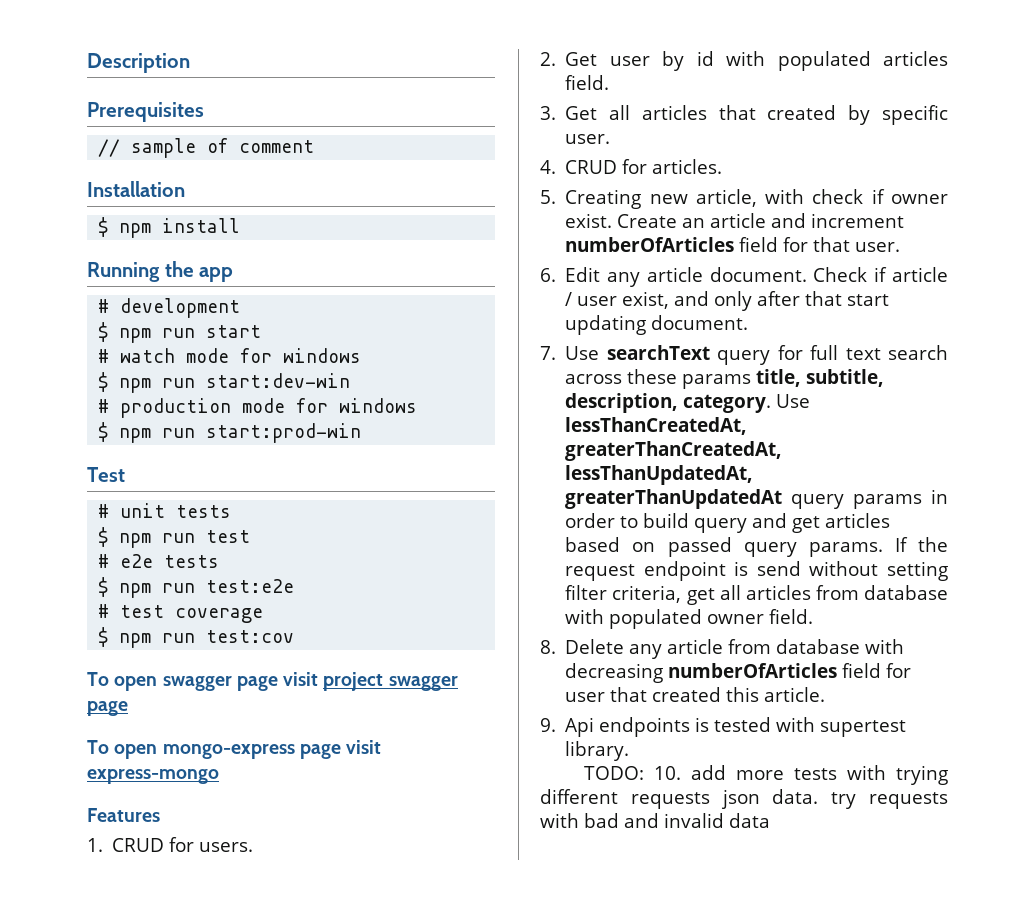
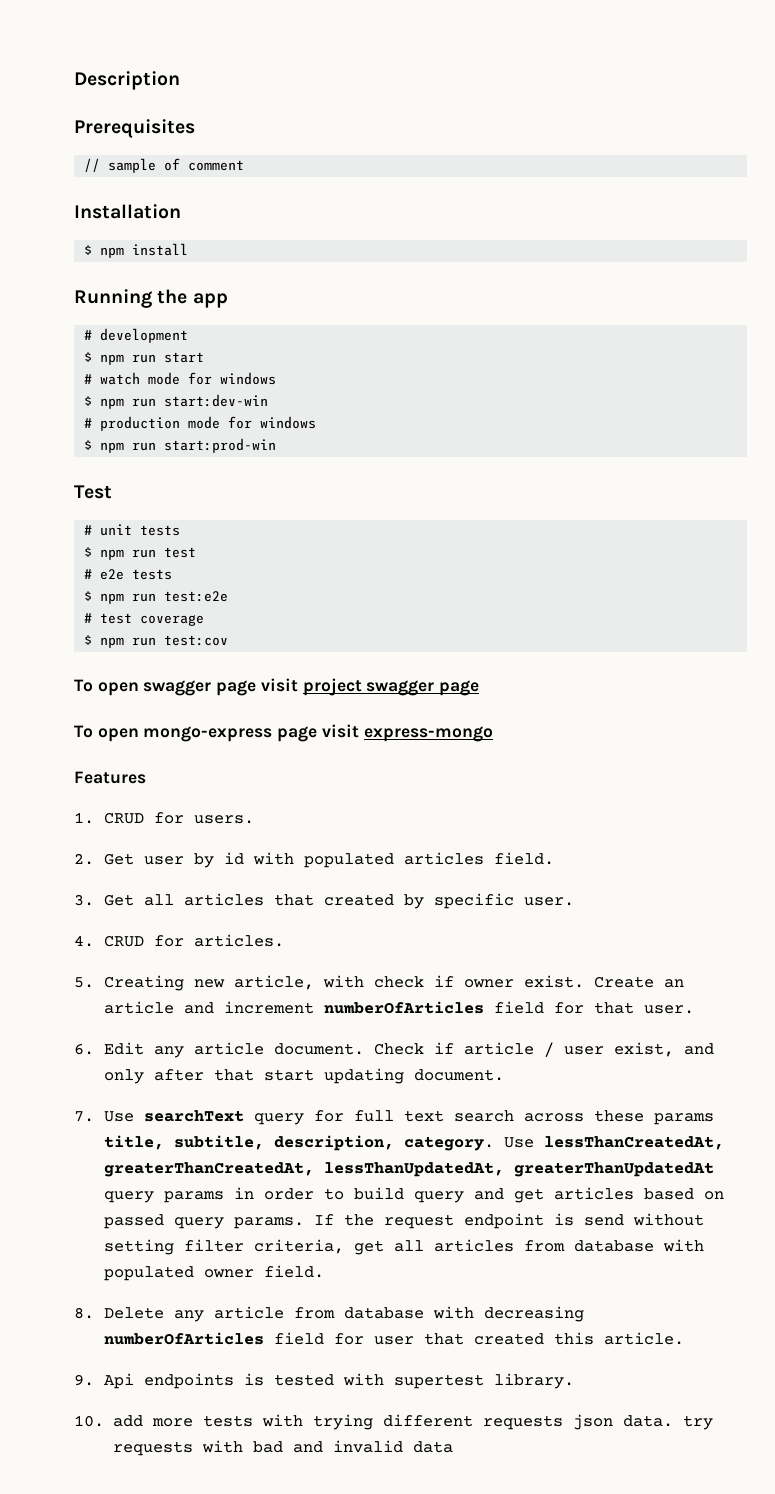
- TODO: 10. add more tests with trying different requests json data. try requests with bad and invalid data
+ 10. add more tests with trying different requests json data. try requests with bad and invalid data

